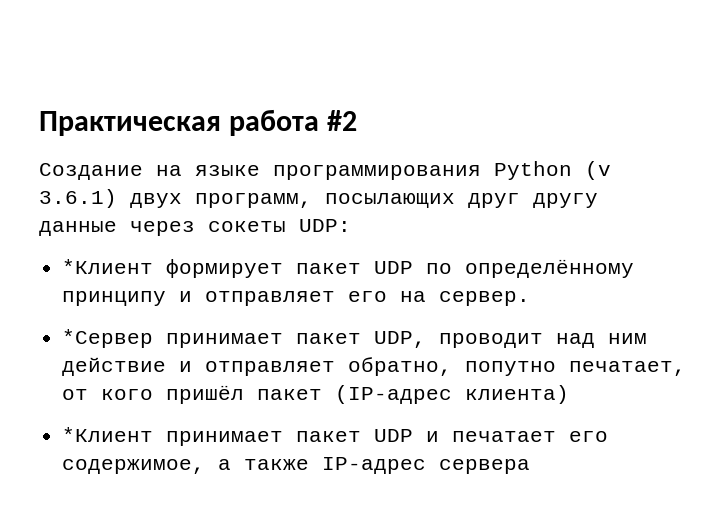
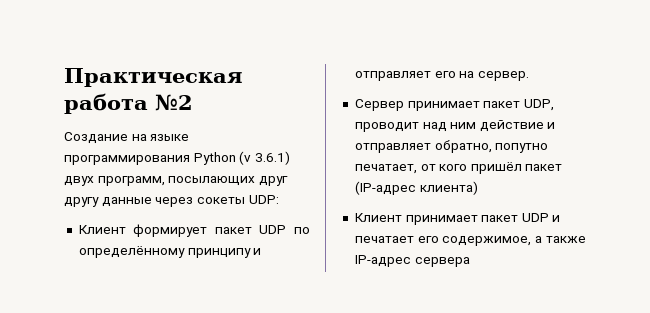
- Практическая работа #2
+ Практическая работа №2
- *Клиент формирует пакет UDP по определённому принципу и отправляет его на сервер.
+ Клиент формирует пакет UDP по определённому принципу и отправляет его на сервер.
- *Сервер принимает пакет UDP, проводит над ним действие и отправляет обратно, попутно печатает, от кого пришёл пакет (IP-адрес клиента)
+ Сервер принимает пакет UDP, проводит над ним действие и отправляет обратно, попутно печатает, от кого пришёл пакет (IP-адрес клиента)
- *Клиент принимает пакет UDP и печатает его содержимое, а также IP-адрес сервера
+ Клиент принимает пакет UDP и печатает его содержимое, а также IP-адрес сервера

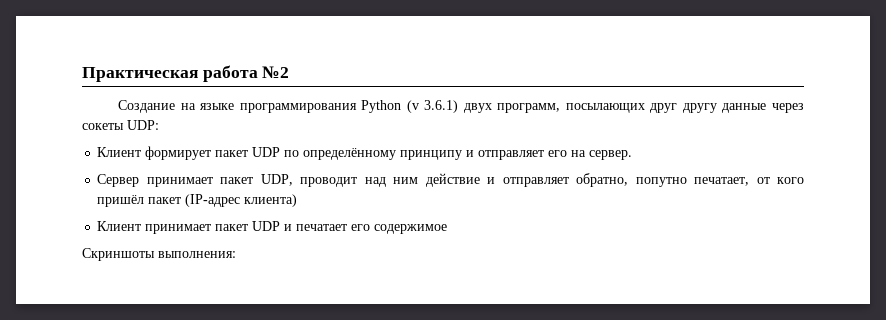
- Клиент принимает пакет UDP и печатает его содержимое, а также IP-адрес сервера
+ Клиент принимает пакет UDP и печатает его содержимое
+ Скриншоты выполнения:

